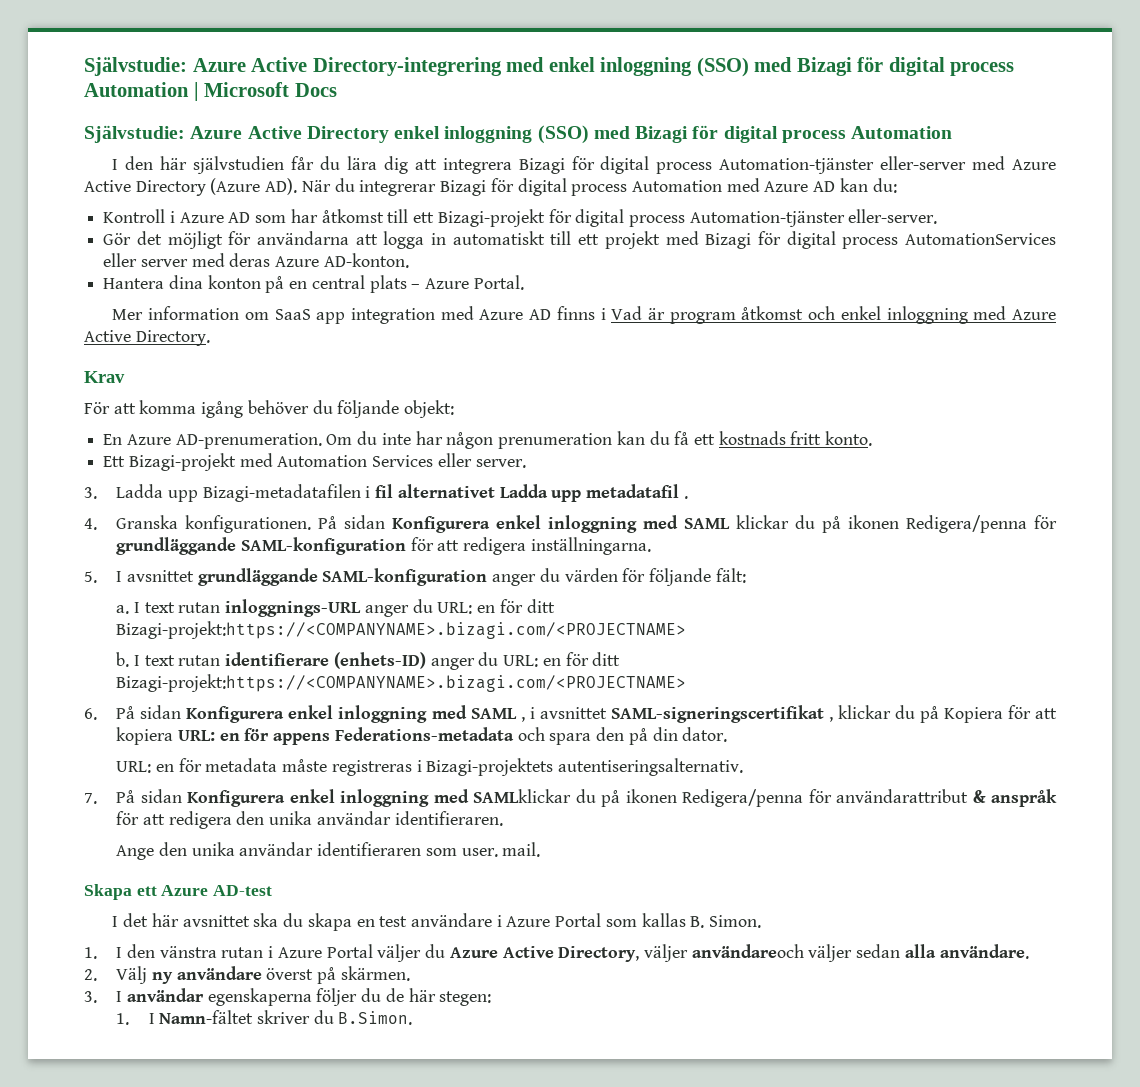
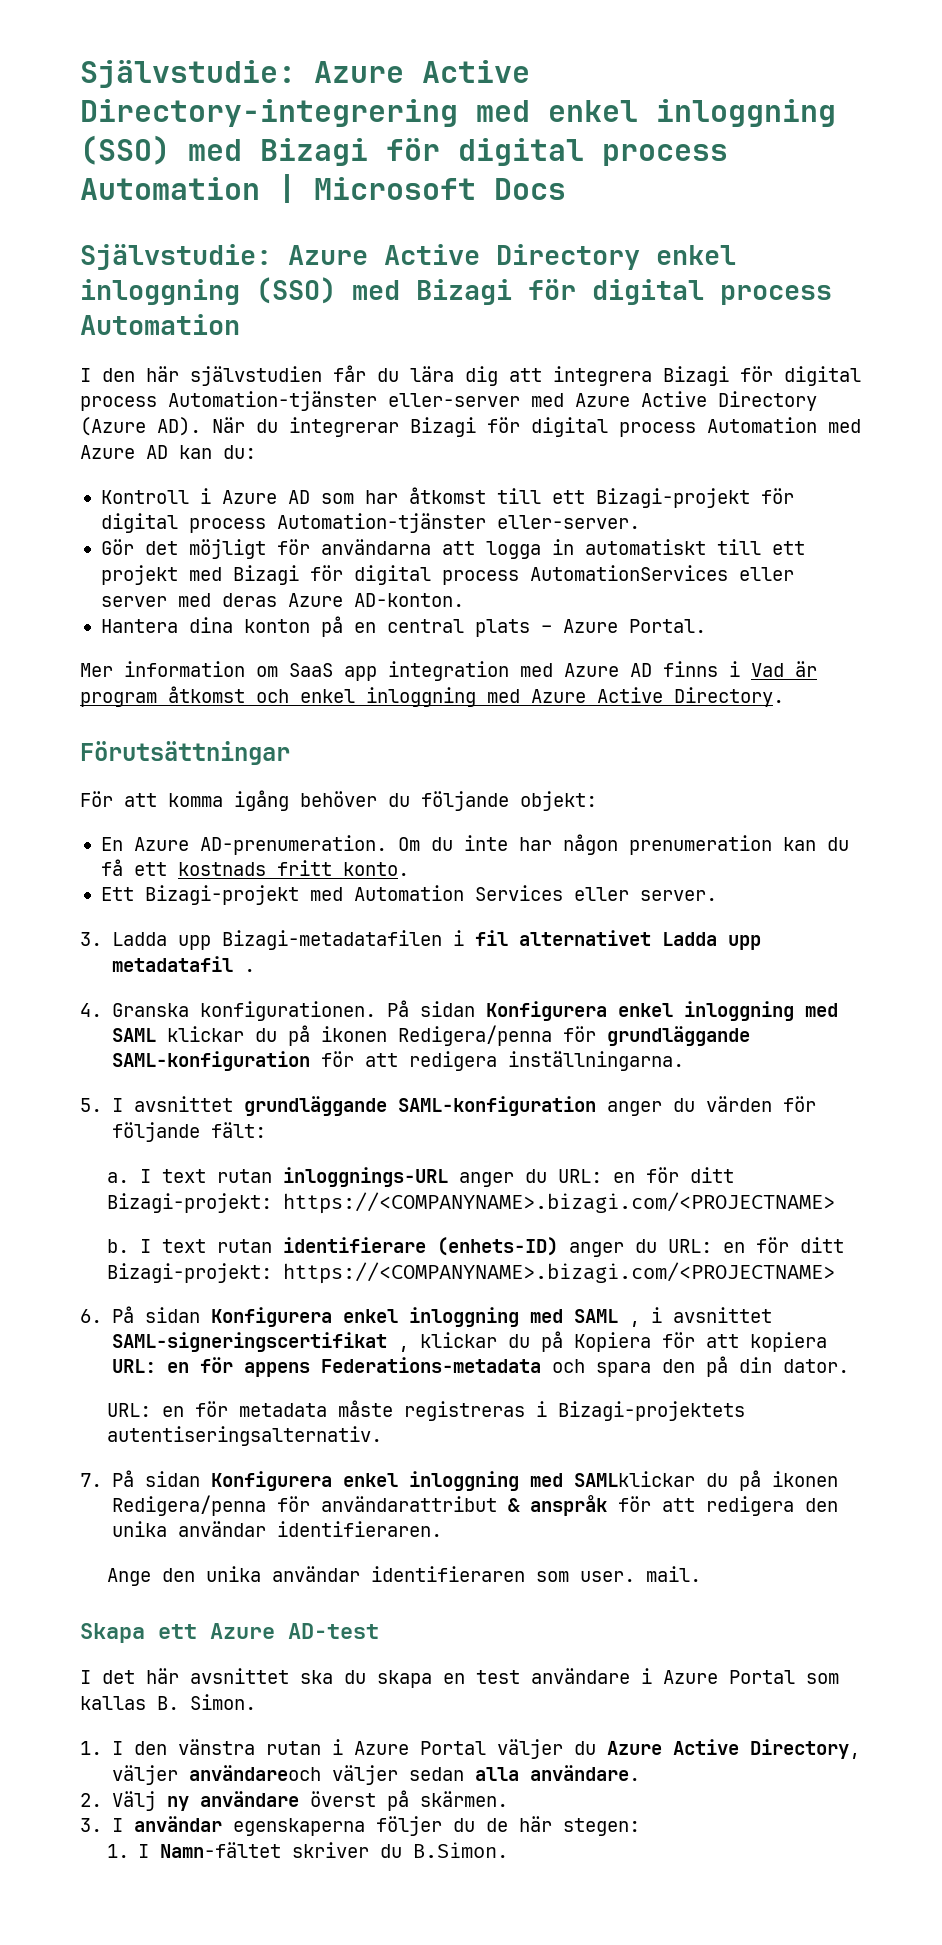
- Krav
+ Förutsättningar
- I text rutan inloggnings-URL anger du URL: en för ditt Bizagi-projekt:https://<COMPANYNAME>.bizagi.com/<PROJECTNAME>
+ I text rutan inloggnings-URL anger du URL: en för ditt Bizagi-projekt: https://<COMPANYNAME>.bizagi.com/<PROJECTNAME>
- I text rutan identifierare (enhets-ID) anger du URL: en för ditt Bizagi-projekt:https://<COMPANYNAME>.bizagi.com/<PROJECTNAME>
+ I text rutan identifierare (enhets-ID) anger du URL: en för ditt Bizagi-projekt: https://<COMPANYNAME>.bizagi.com/<PROJECTNAME>

